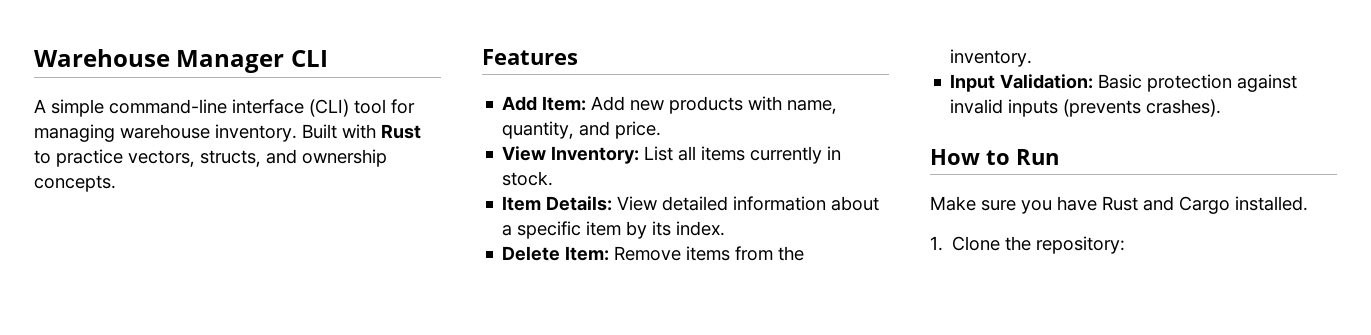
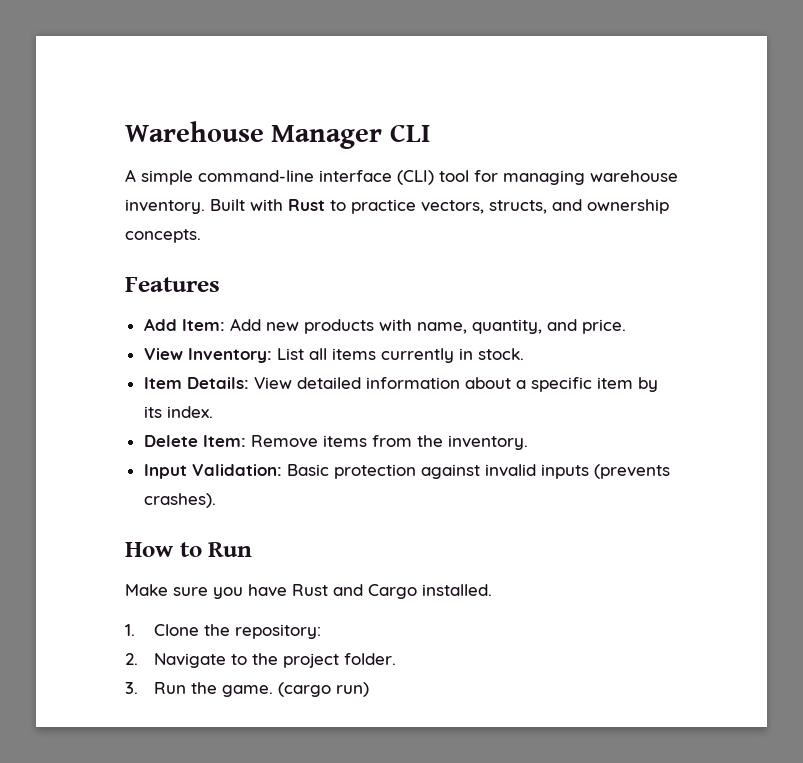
+ 2. Navigate to the project folder.
+ 3. Run the game. (cargo run)

